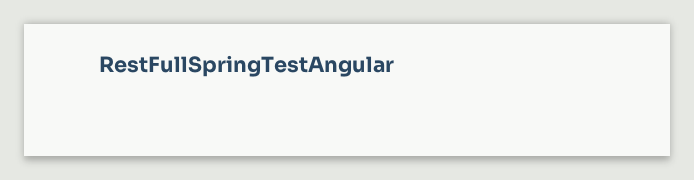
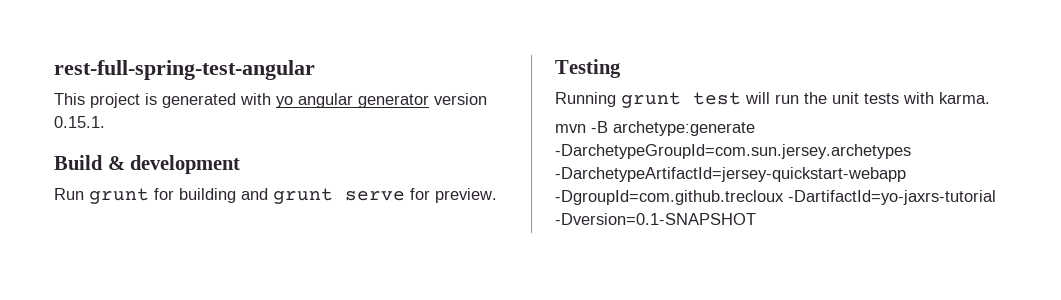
- RestFullSpringTestAngular
+ rest-full-spring-test-angular
+ This project is generated with yo angular generator version 0.15.1.
+ Build & development
+ Run grunt for building and grunt serve for preview.
+ Testing
+ Running grunt test will run the unit tests with karma.
+ mvn -B archetype:generate -DarchetypeGroupId=com.sun.jersey.archetypes -DarchetypeArtifactId=jersey-quickstart-webapp -DgroupId=com.github.trecloux -DartifactId=yo-jaxrs-tutorial -Dversion=0.1-SNAPSHOT

